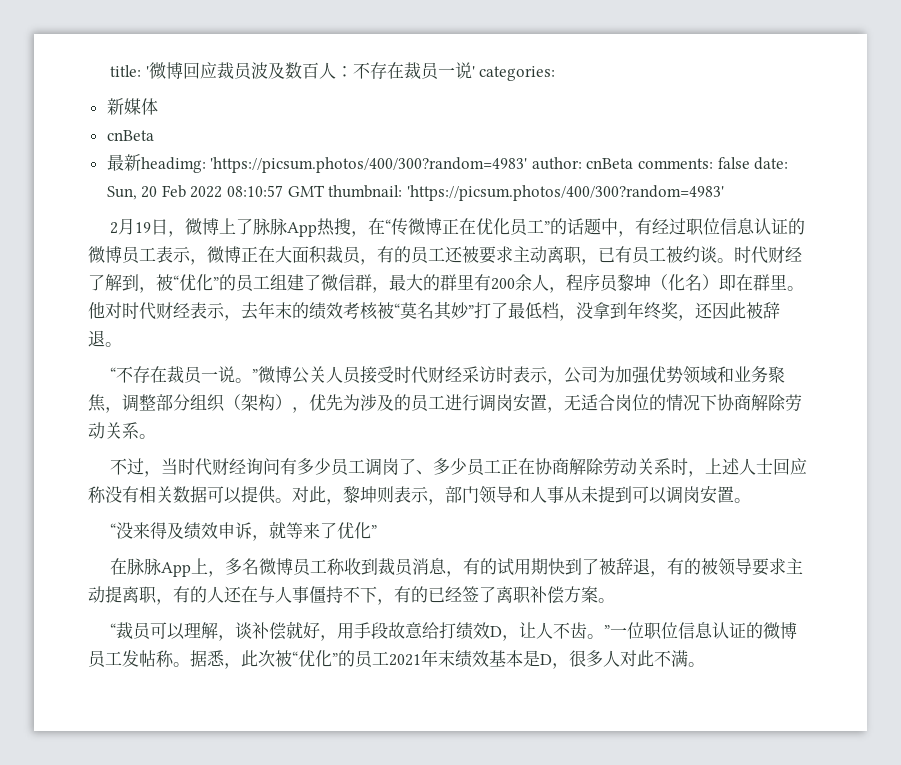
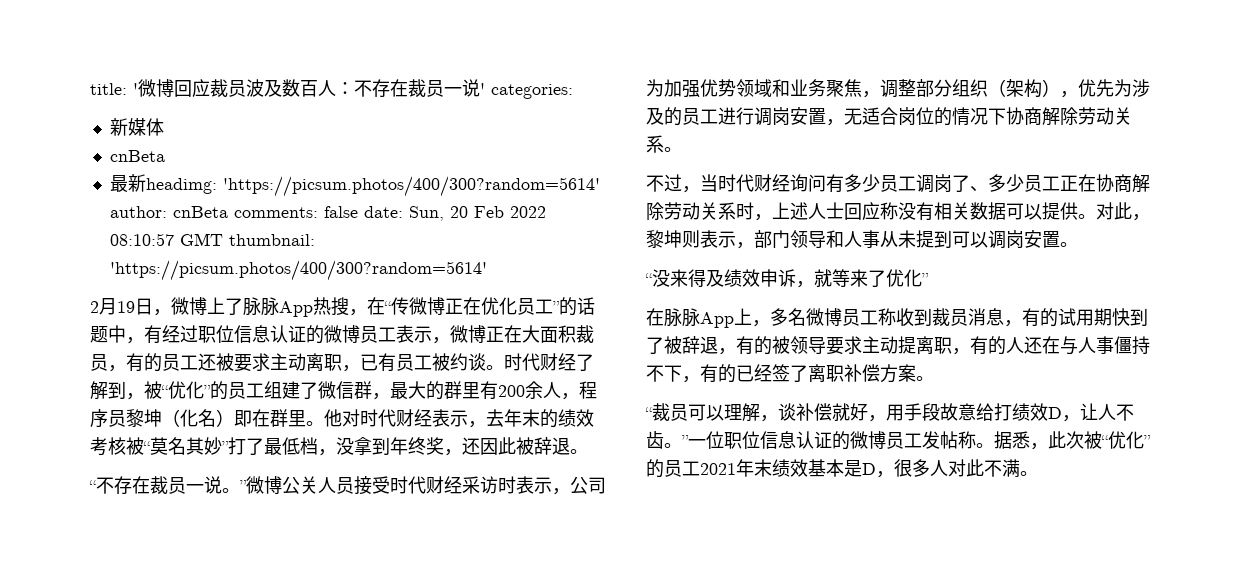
- 最新headimg: 'https://picsum.photos/400/300?random=4983' author: cnBeta comments: false date: Sun, 20 Feb 2022 08:10:57 GMT thumbnail: 'https://picsum.photos/400/300?random=4983'
+ 最新headimg: 'https://picsum.photos/400/300?random=5614' author: cnBeta comments: false date: Sun, 20 Feb 2022 08:10:57 GMT thumbnail: 'https://picsum.photos/400/300?random=5614'

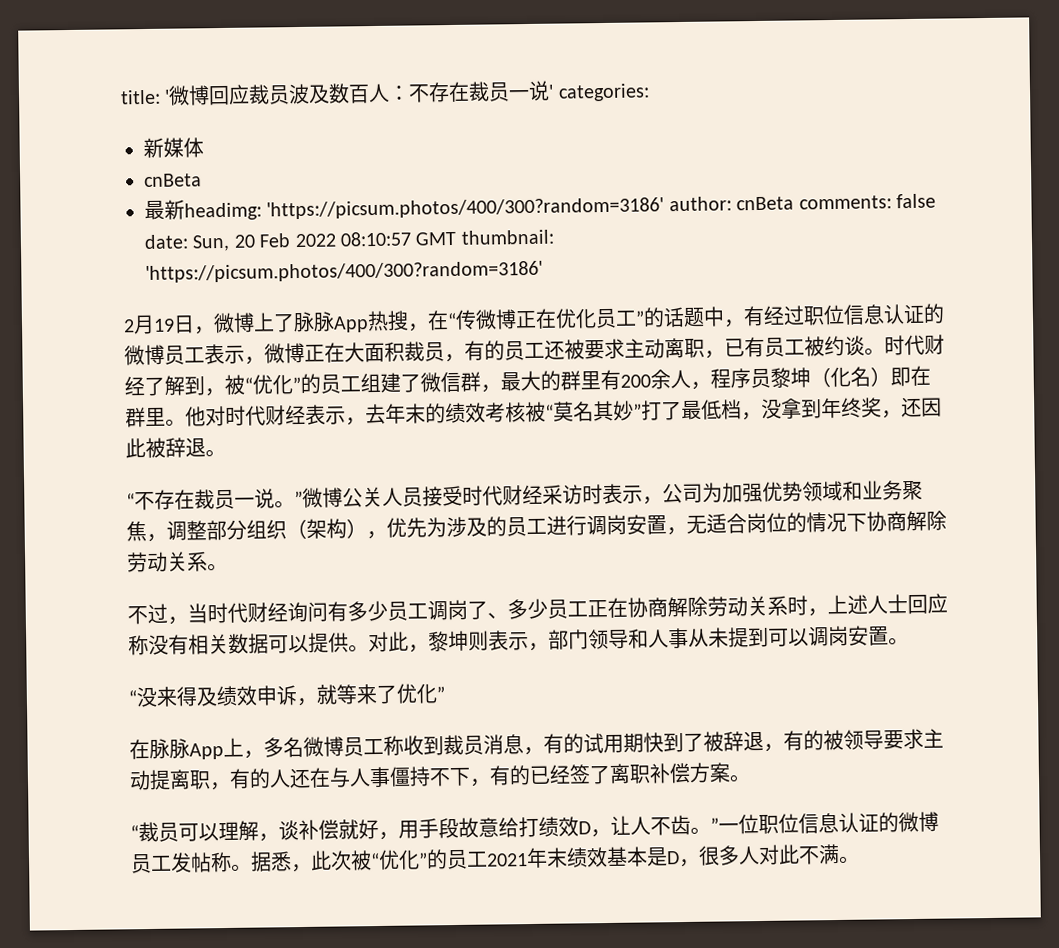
- 最新headimg: 'https://picsum.photos/400/300?random=5614' author: cnBeta comments: false date: Sun, 20 Feb 2022 08:10:57 GMT thumbnail: 'https://picsum.photos/400/300?random=5614'
+ 最新headimg: 'https://picsum.photos/400/300?random=3186' author: cnBeta comments: false date: Sun, 20 Feb 2022 08:10:57 GMT thumbnail: 'https://picsum.photos/400/300?random=3186'

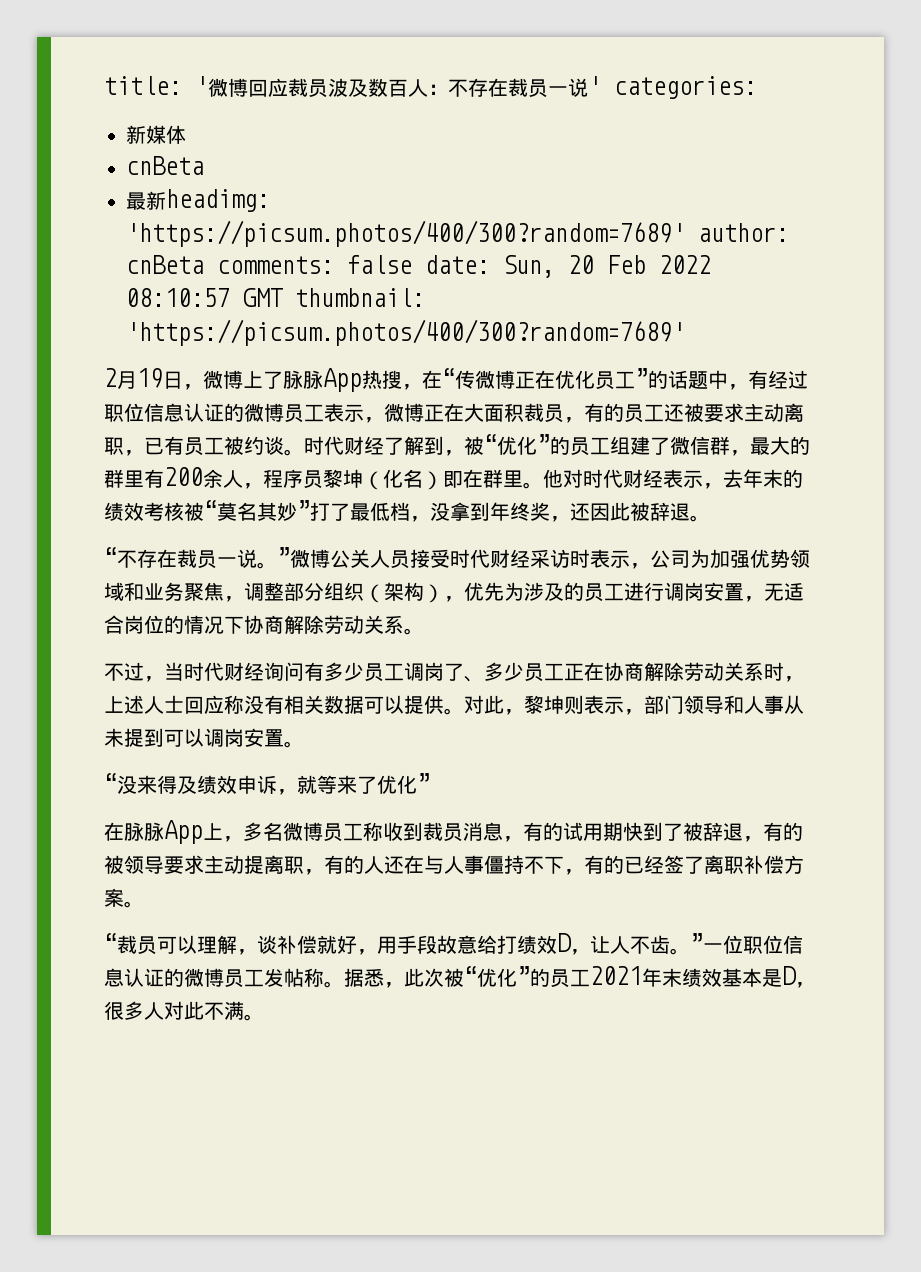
- 最新headimg: 'https://picsum.photos/400/300?random=3186' author: cnBeta comments: false date: Sun, 20 Feb 2022 08:10:57 GMT thumbnail: 'https://picsum.photos/400/300?random=3186'
+ 最新headimg: 'https://picsum.photos/400/300?random=7689' author: cnBeta comments: false date: Sun, 20 Feb 2022 08:10:57 GMT thumbnail: 'https://picsum.photos/400/300?random=7689'

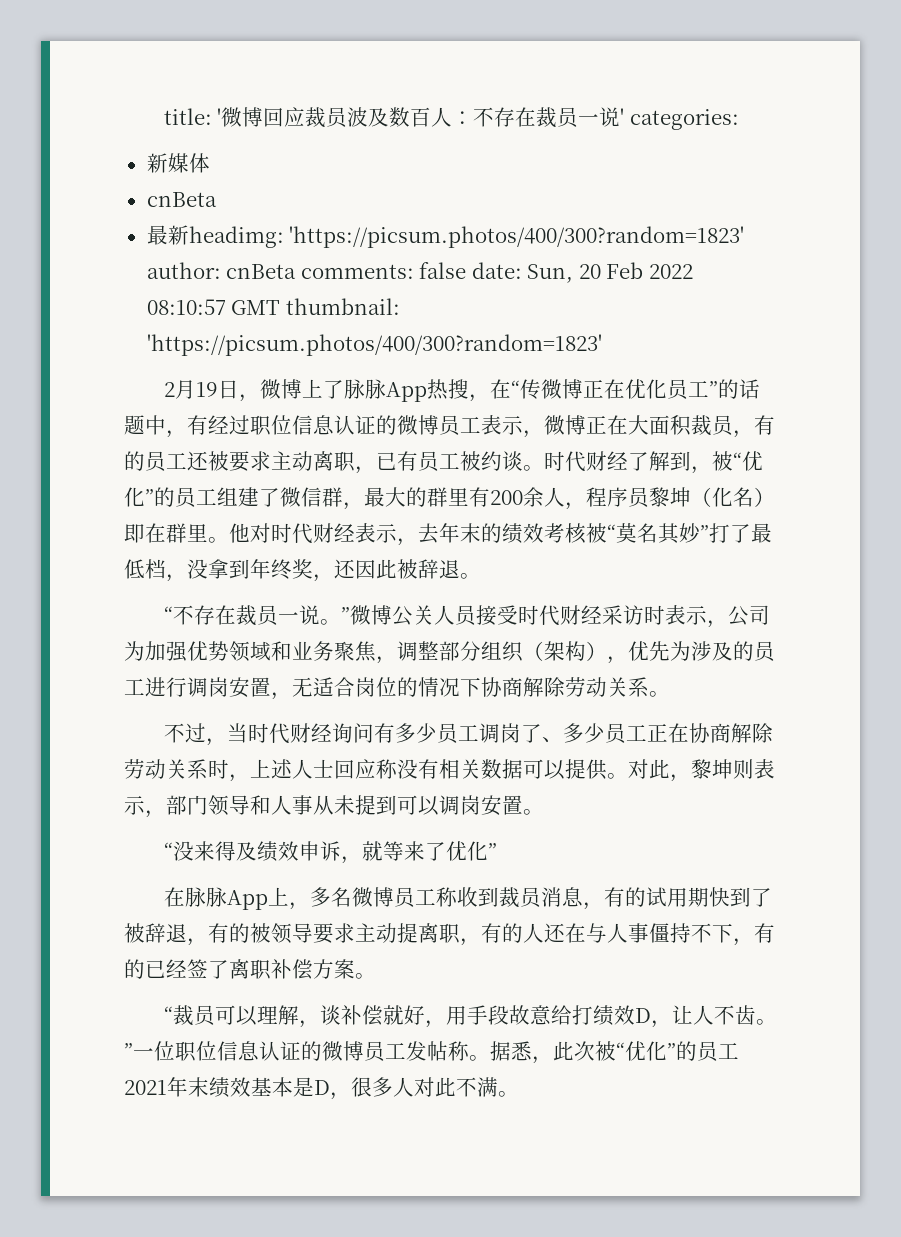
- 最新headimg: 'https://picsum.photos/400/300?random=7689' author: cnBeta comments: false date: Sun, 20 Feb 2022 08:10:57 GMT thumbnail: 'https://picsum.photos/400/300?random=7689'
+ 最新headimg: 'https://picsum.photos/400/300?random=1823' author: cnBeta comments: false date: Sun, 20 Feb 2022 08:10:57 GMT thumbnail: 'https://picsum.photos/400/300?random=1823'

